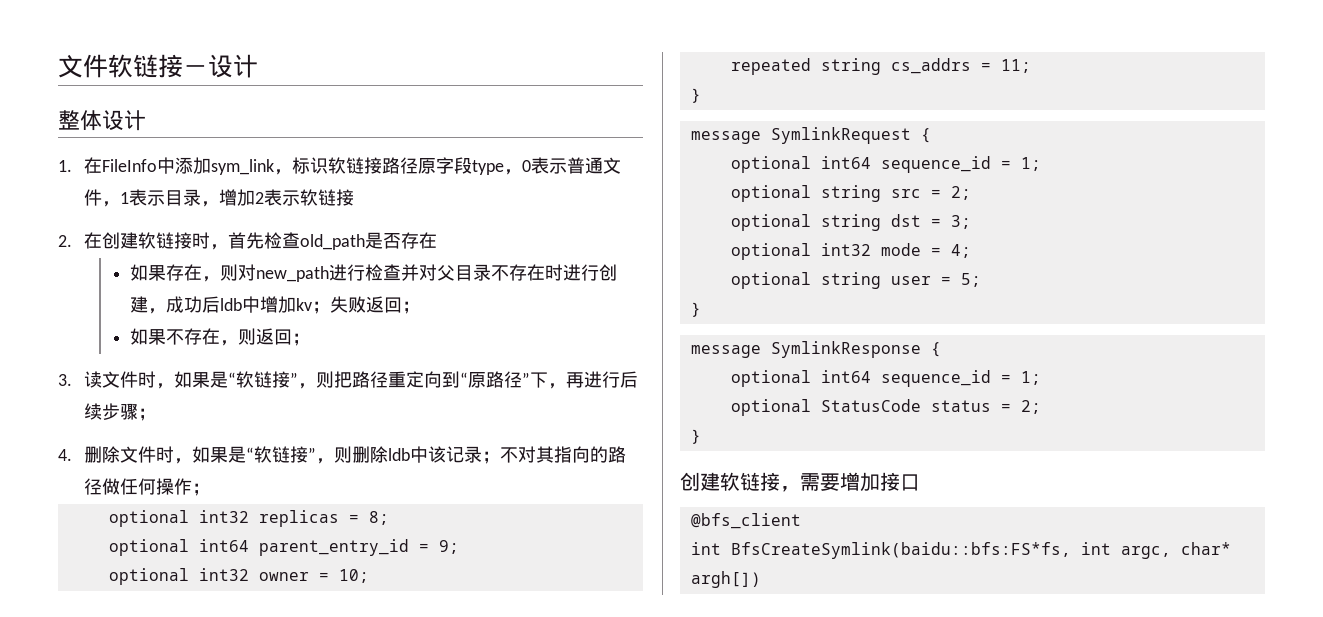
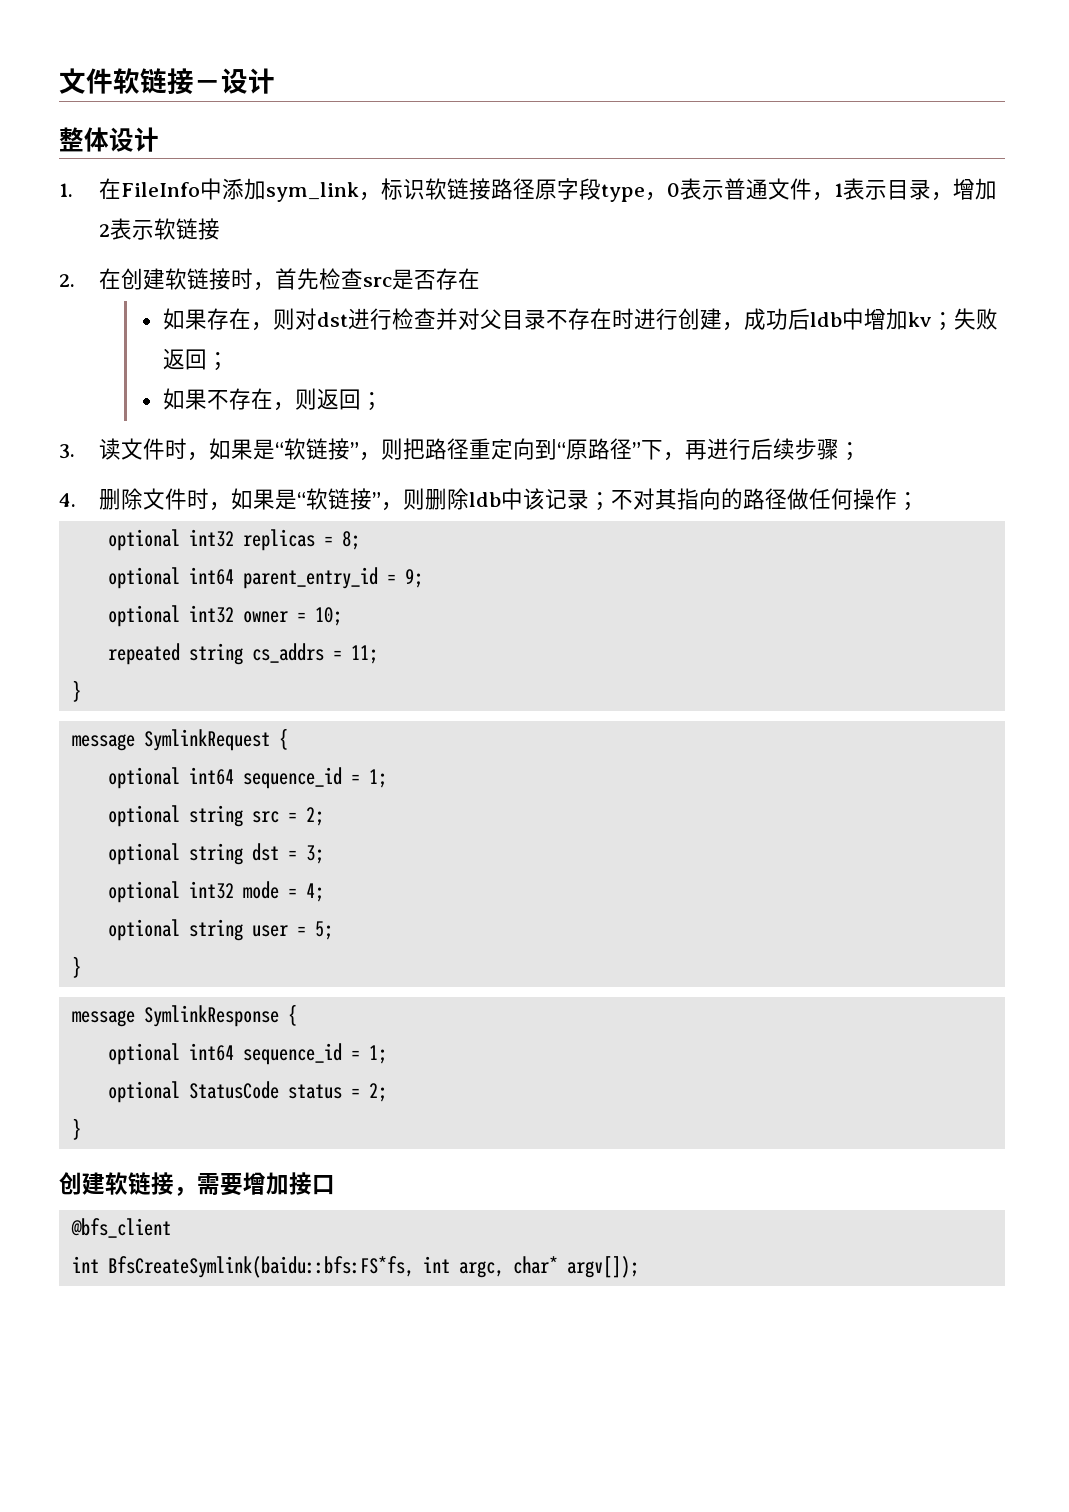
- 2.在创建软链接时，首先检查old_path是否存在
+ 2.在创建软链接时，首先检查src是否存在
- 如果存在，则对new_path进行检查并对父目录不存在时进行创建，成功后ldb中增加kv；失败返回；
+ 如果存在，则对dst进行检查并对父目录不存在时进行创建，成功后ldb中增加kv；失败返回；
- int BfsCreateSymlink(baidu::bfs:FS*fs, int argc, char* argh[])
+ int BfsCreateSymlink(baidu::bfs:FS*fs, int argc, char* argv[]);

